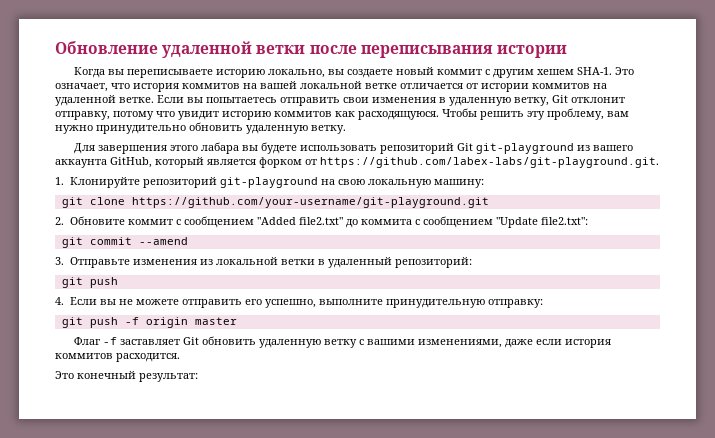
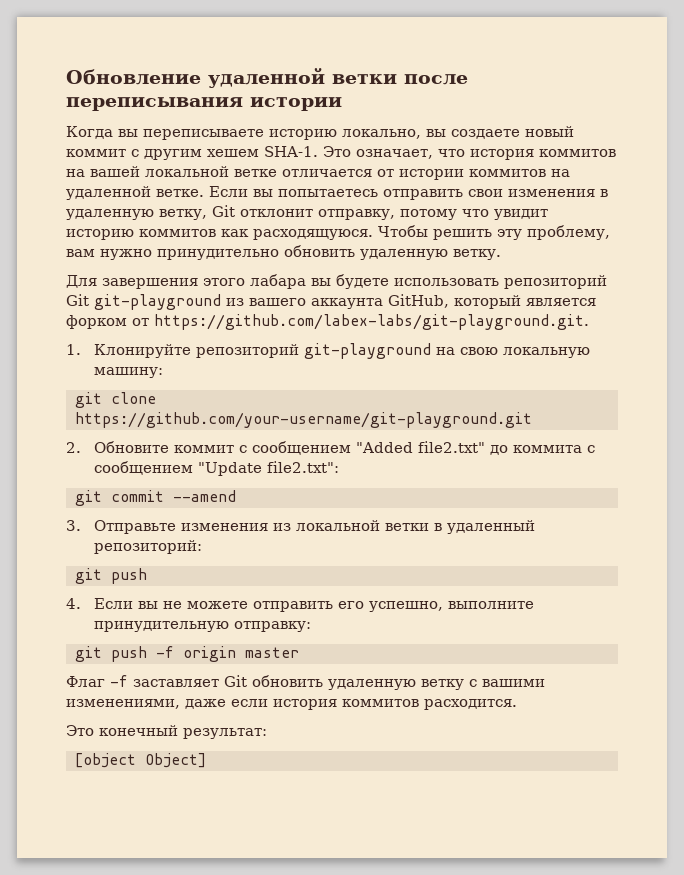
+ [object Object]

